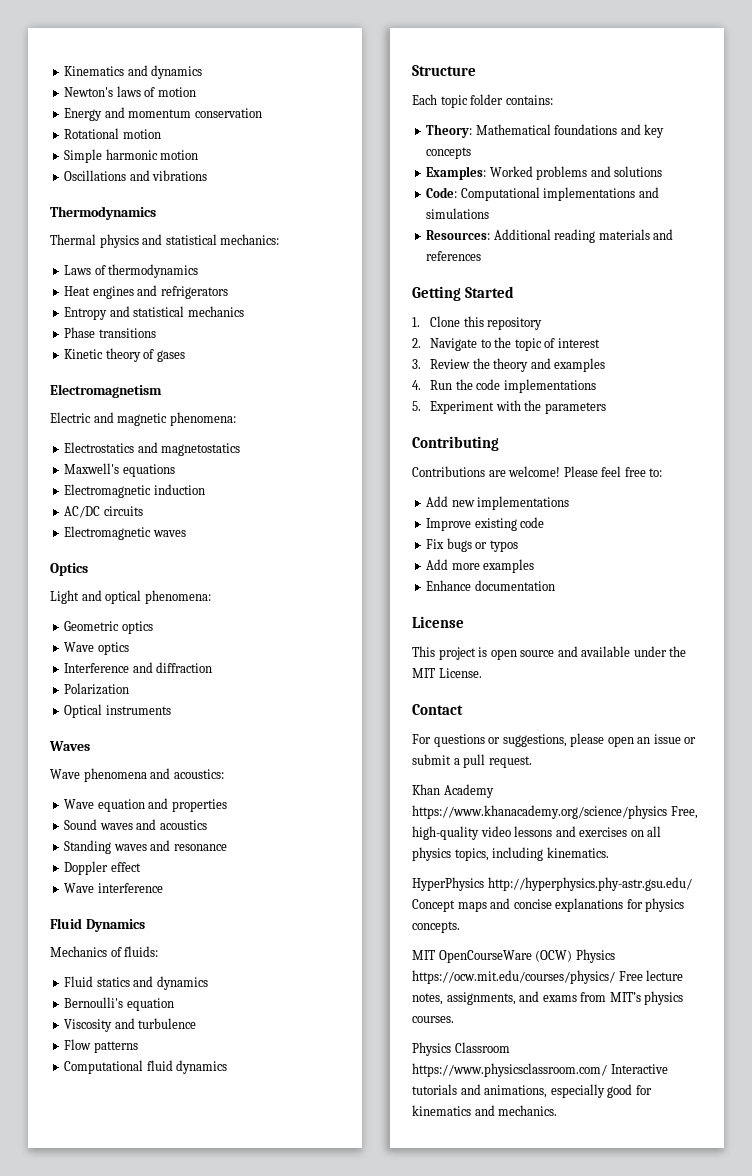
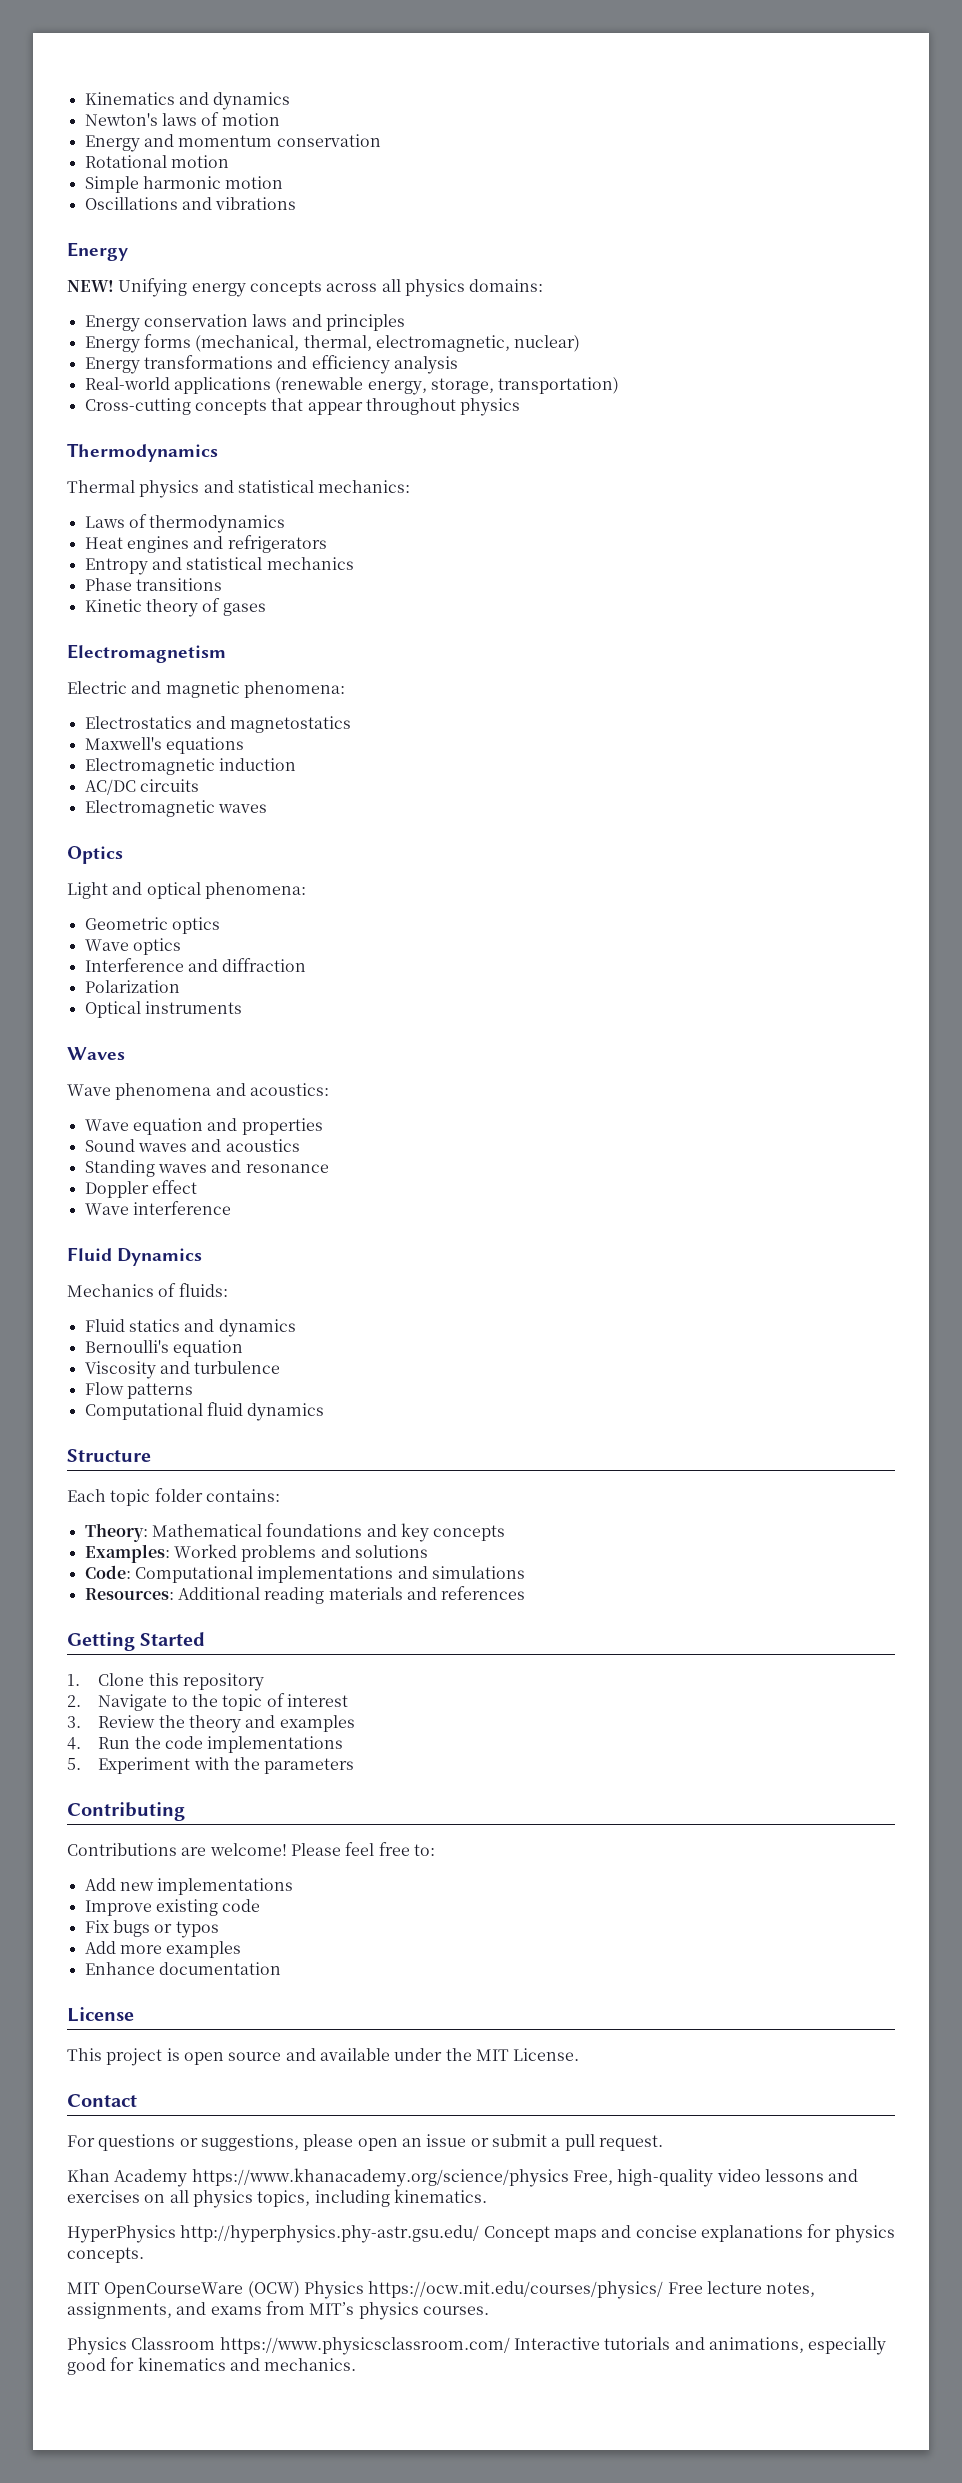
  Oscillations and vibrations
+ Energy
+ NEW! Unifying energy concepts across all physics domains:
+ Energy conservation laws and principles
+ Energy forms (mechanical, thermal, electromagnetic, nuclear)
+ Energy transformations and efficiency analysis
+ Real-world applications (renewable energy, storage, transportation)
+ Cross-cutting concepts that appear throughout physics

